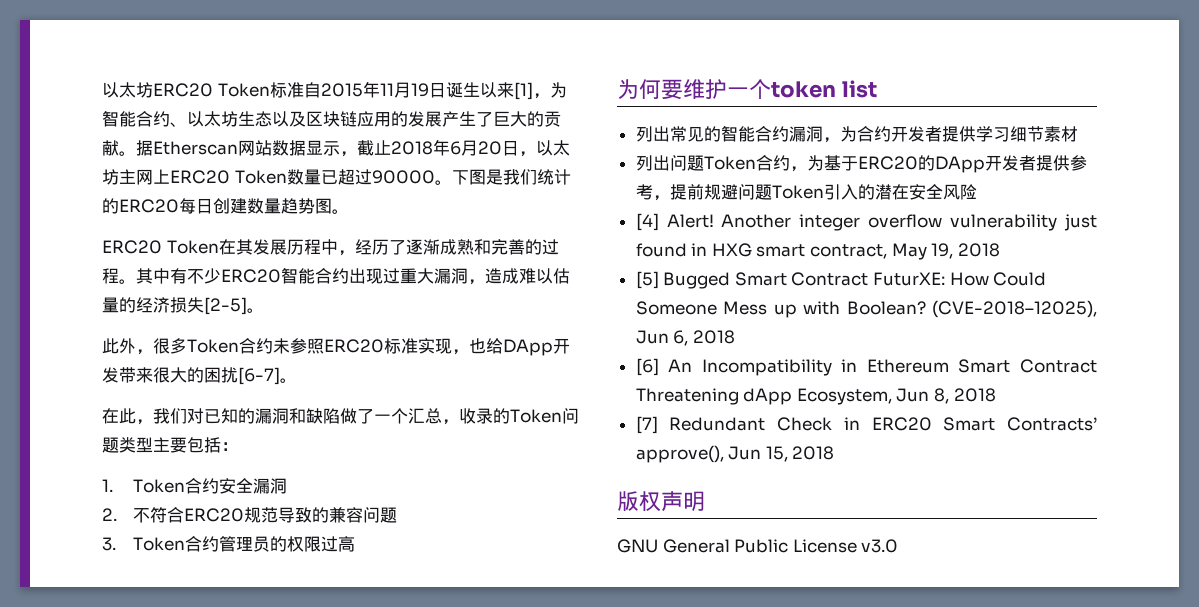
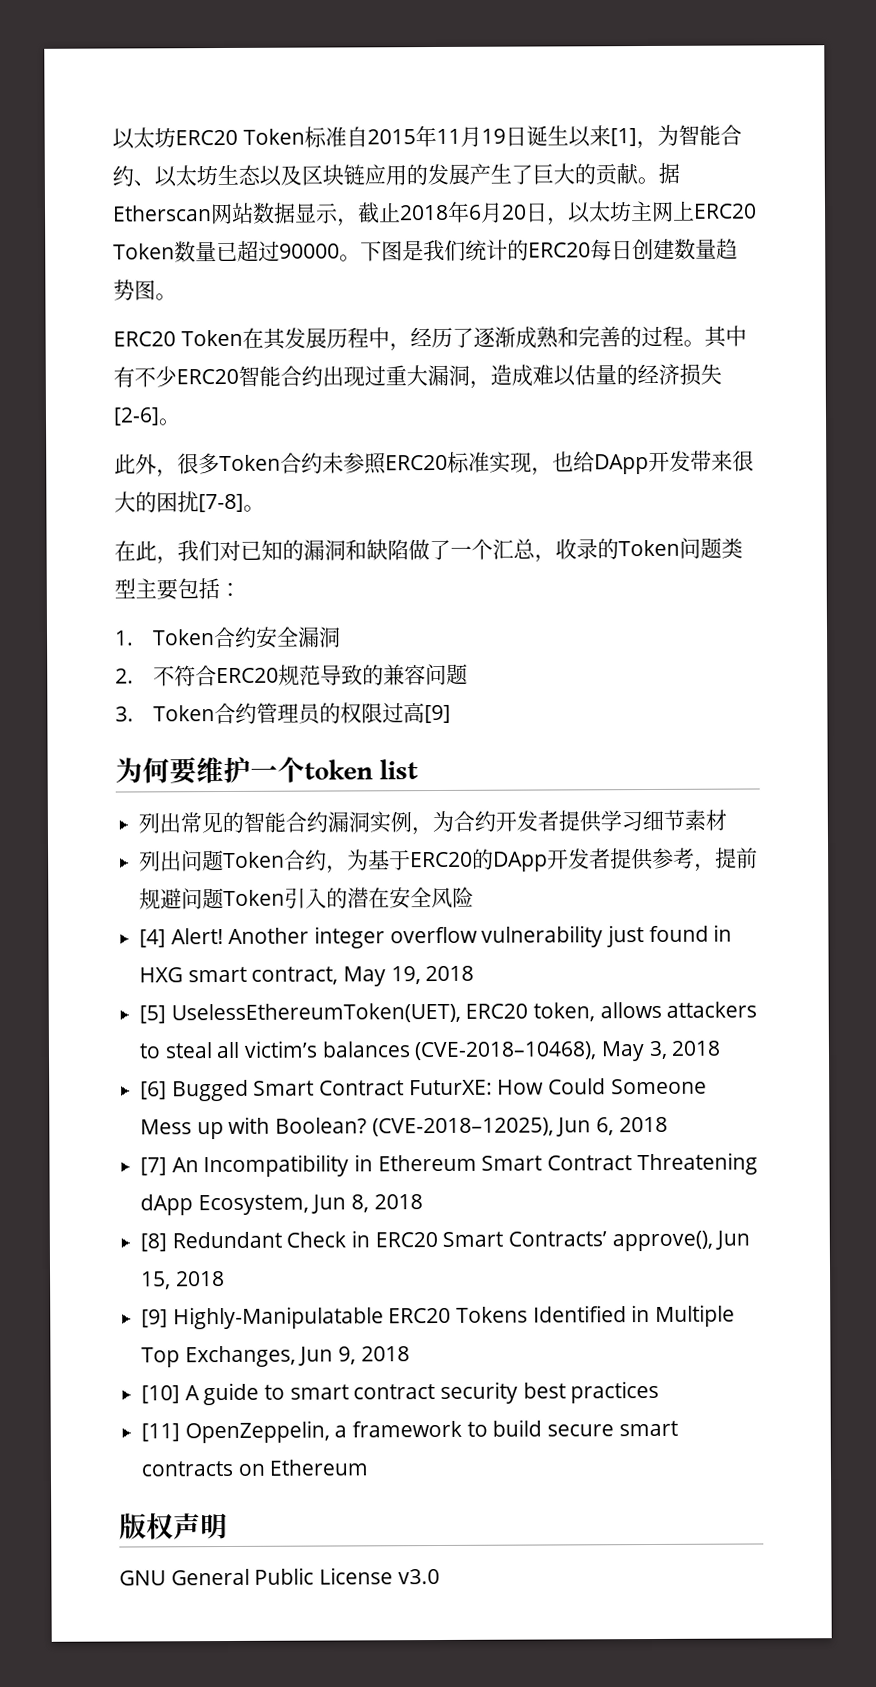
- 其中有不少ERC20智能合约出现过重大漏洞，造成难以估量的经济损失[2-5]。
+ 其中有不少ERC20智能合约出现过重大漏洞，造成难以估量的经济损失[2-6]。
- 此外，很多Token合约未参照ERC20标准实现，也给DApp开发带来很大的困扰[6-7]。
+ 此外，很多Token合约未参照ERC20标准实现，也给DApp开发带来很大的困扰[7-8]。
- 3. Token合约管理员的权限过高
+ 3. Token合约管理员的权限过高[9]
- 列出常见的智能合约漏洞，为合约开发者提供学习细节素材
+ 列出常见的智能合约漏洞实例，为合约开发者提供学习细节素材
- [5] Bugged Smart Contract FuturXE: How Could Someone Mess up with Boolean?
+ [5] UselessEthereumToken(UET), ERC20 token, allows attackers to steal all victim’s balances (CVE-2018–10468), May 3, 2018
+ [6] Bugged Smart Contract FuturXE: How Could Someone Mess up with Boolean?
- [6] An Incompatibility in Ethereum Smart Contract Threatening dApp Ecosystem, Jun 8, 2018
+ [7] An Incompatibility in Ethereum Smart Contract Threatening dApp Ecosystem, Jun 8, 2018
- [7] Redundant Check in ERC20 Smart Contracts’ approve(), Jun 15, 2018
+ [8] Redundant Check in ERC20 Smart Contracts’ approve(), Jun 15, 2018
+ [9] Highly-Manipulatable ERC20 Tokens Identified in Multiple Top Exchanges, Jun 9, 2018
+ [10] A guide to smart contract security best practices
+ [11] OpenZeppelin, a framework to build secure smart contracts on Ethereum

